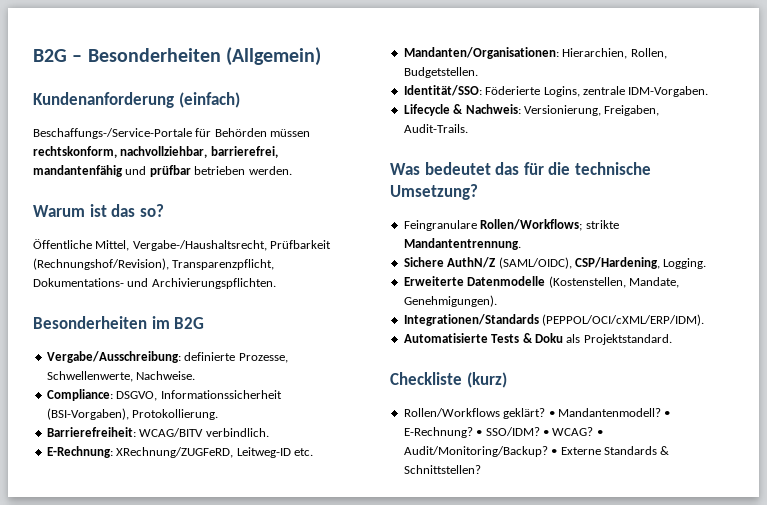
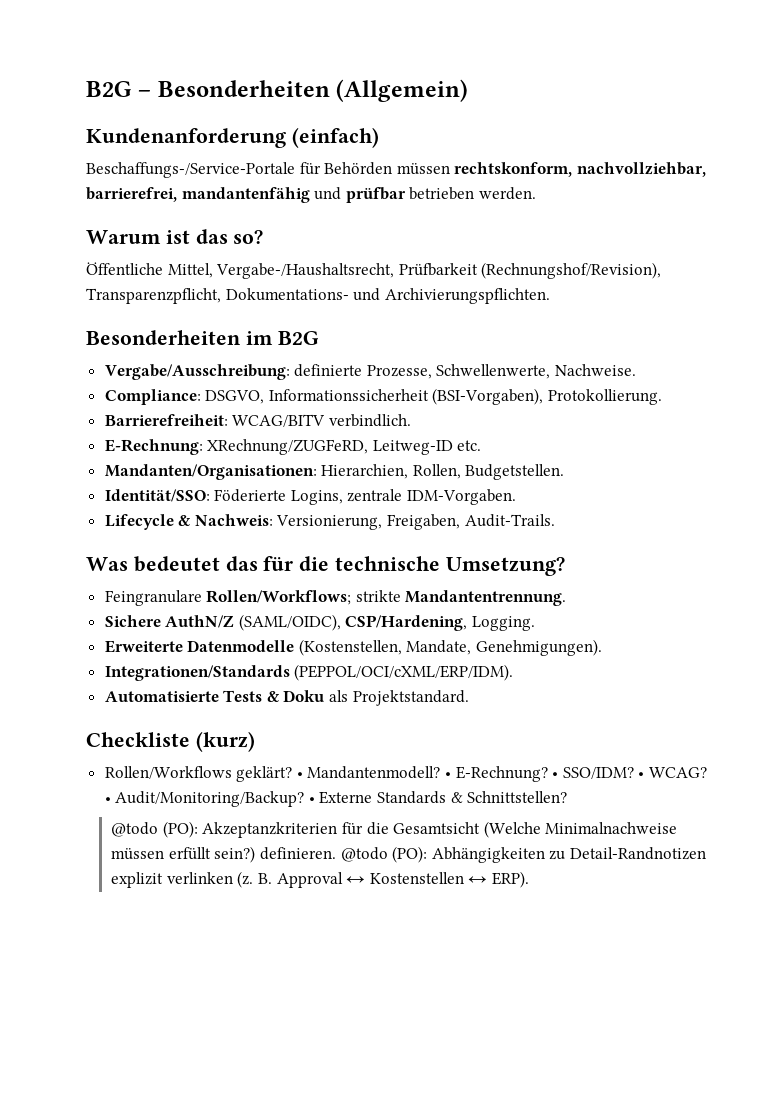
+ @todo (PO): Akzeptanzkriterien für die Gesamtsicht (Welche Minimalnachweise müssen erfüllt sein?) definieren. @todo (PO): Abhängigkeiten zu Detail-Randnotizen explizit verlinken (z. B. Approval ↔ Kostenstellen ↔ ERP).

